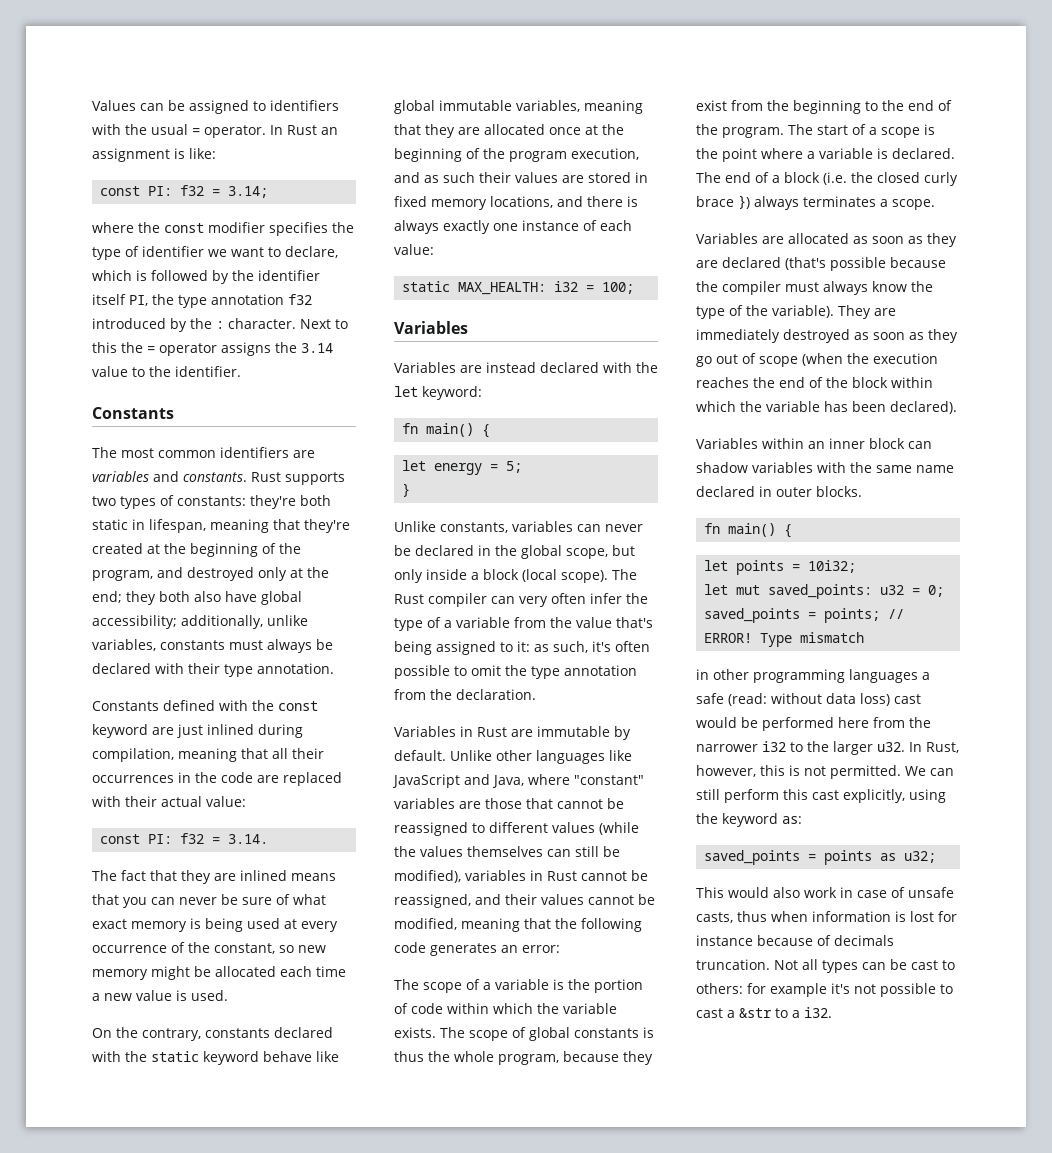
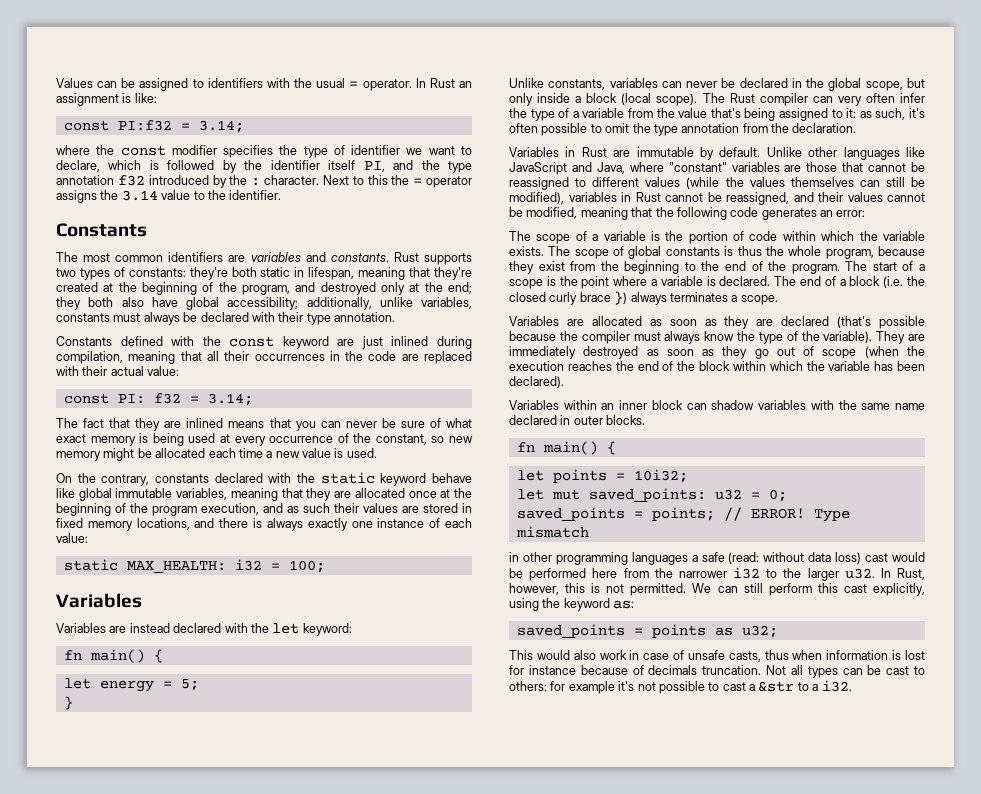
- const PI: f32 = 3.14;
+ const PI:f32 = 3.14;
- where the const modifier specifies the type of identifier we want to declare, which is followed by the identifier itself PI, the type annotation f32 introduced by the : character.
+ where the const modifier specifies the type of identifier we want to declare, which is followed by the identifier itself PI, and the type annotation f32 introduced by the : character.
- const PI: f32 = 3.14.
+ const PI: f32 = 3.14;

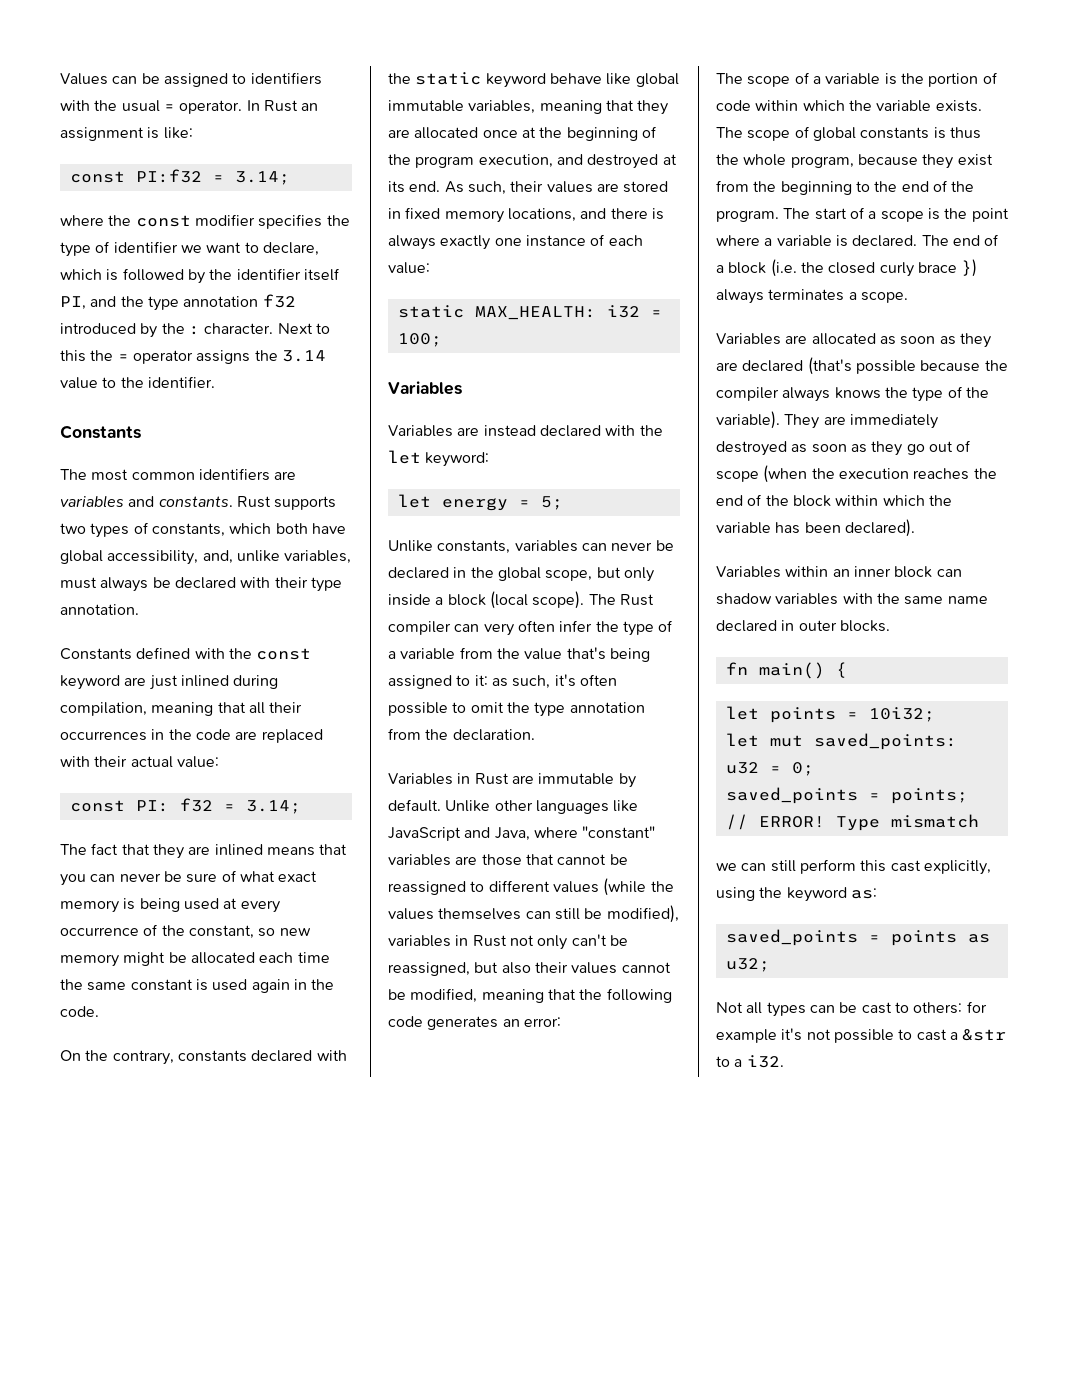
- Rust supports two types of constants: they're both static in lifespan, meaning that they're created at the beginning of the program, and destroyed only at the end; they both also have global accessibility; additionally, unlike variables, constants must always be declared with their type annotation.
+ Rust supports two types of constants, which both have global accessibility, and, unlike variables, must always be declared with their type annotation.
- The fact that they are inlined means that you can never be sure of what exact memory is being used at every occurrence of the constant, so new memory might be allocated each time a new value is used.
+ The fact that they are inlined means that you can never be sure of what exact memory is being used at every occurrence of the constant, so new memory might be allocated each time the same constant is used again in the code.
- On the contrary, constants declared with the static keyword behave like global immutable variables, meaning that they are allocated once at the beginning of the program execution, and as such their values are stored in fixed memory locations, and there is always exactly one instance of each value:
+ On the contrary, constants declared with the static keyword behave like global immutable variables, meaning that they are allocated once at the beginning of the program execution, and destroyed at its end. As such, their values are stored in fixed memory locations, and there is always exactly one instance of each value:
  Variables are instead declared with the let keyword:
- fn main() {
- }
- Unlike other languages like JavaScript and Java, where "constant" variables are those that cannot be reassigned to different values (while the values themselves can still be modified), variables in Rust cannot be reassigned, and their values cannot be modified, meaning that the following code generates an error:
+ Unlike other languages like JavaScript and Java, where "constant" variables are those that cannot be reassigned to different values (while the values themselves can still be modified), variables in Rust not only can't be reassigned, but also their values cannot be modified, meaning that the following code generates an error:
- Variables are allocated as soon as they are declared (that's possible because the compiler must always know the type of the variable).
+ Variables are allocated as soon as they are declared (that's possible because the compiler always knows the type of the variable).
- in other programming languages a safe (read: without data loss) cast would be performed here from the narrower i32 to the larger u32. In Rust, however, this is not permitted. We can still perform this cast explicitly, using the keyword as:
+ we can still perform this cast explicitly, using the keyword as:
- This would also work in case of unsafe casts, thus when information is lost for instance because of decimals truncation.

